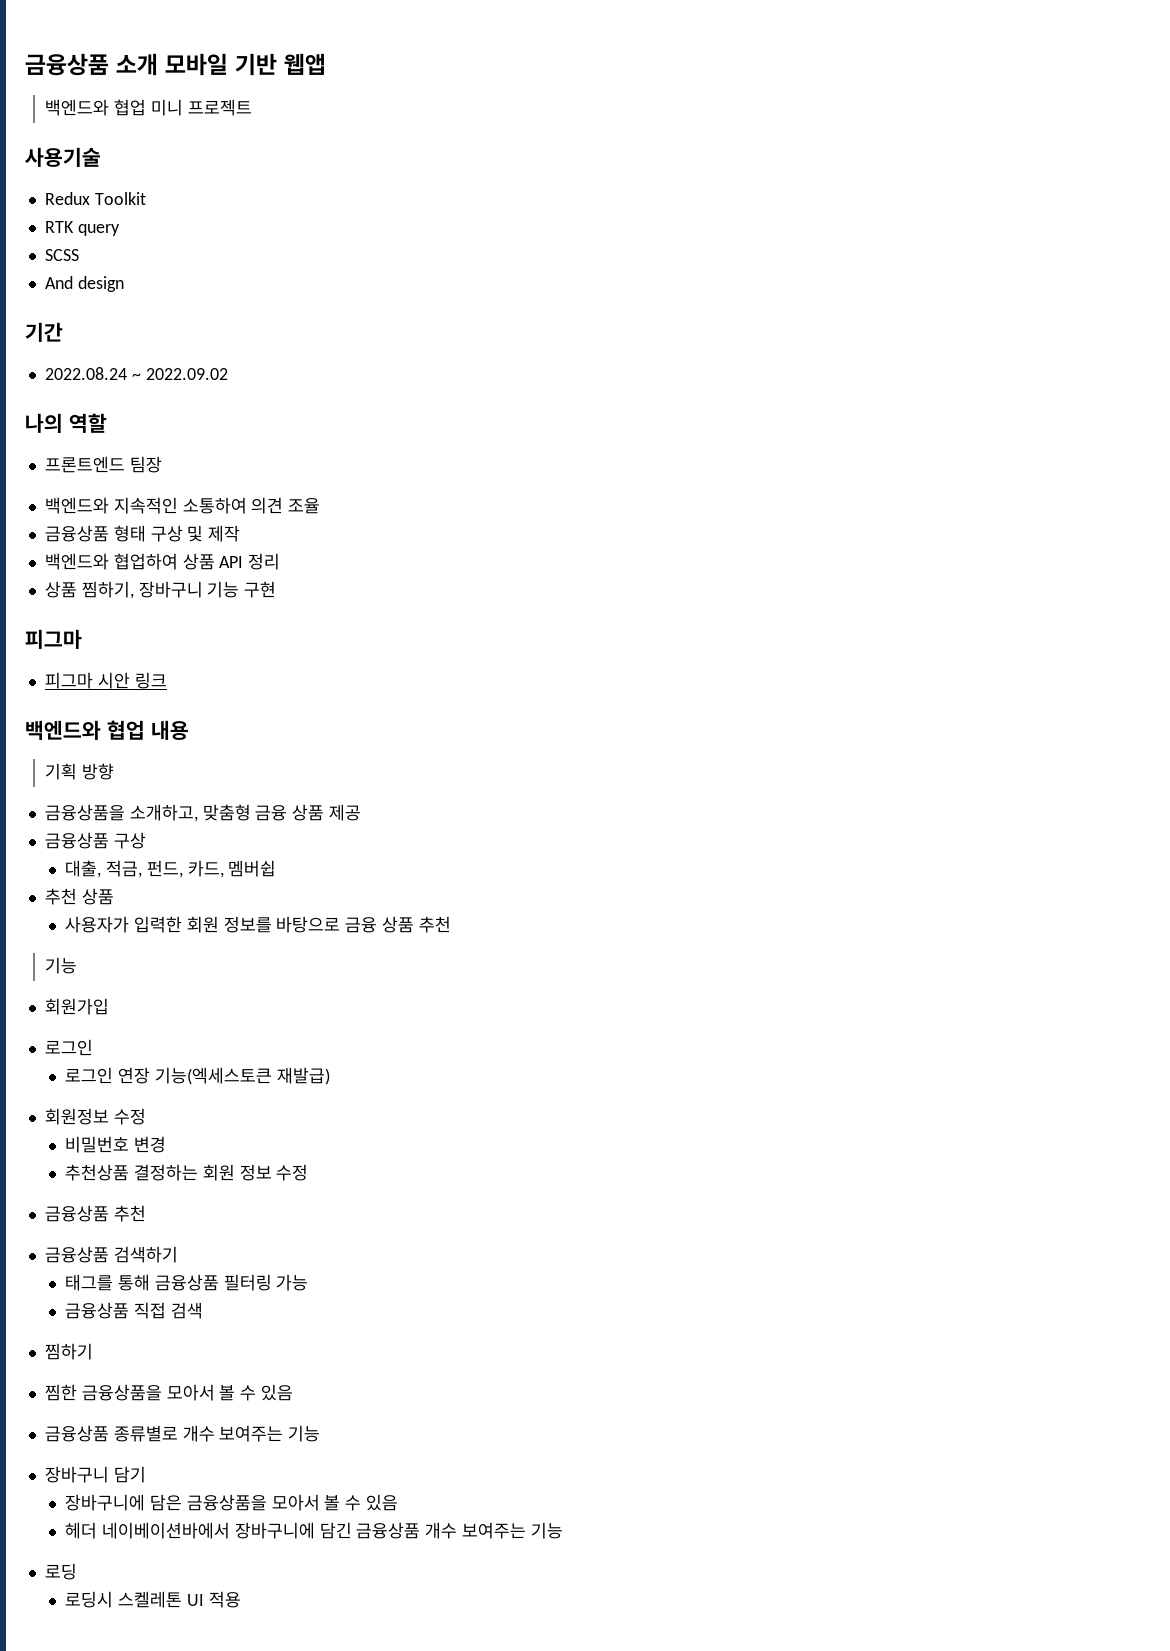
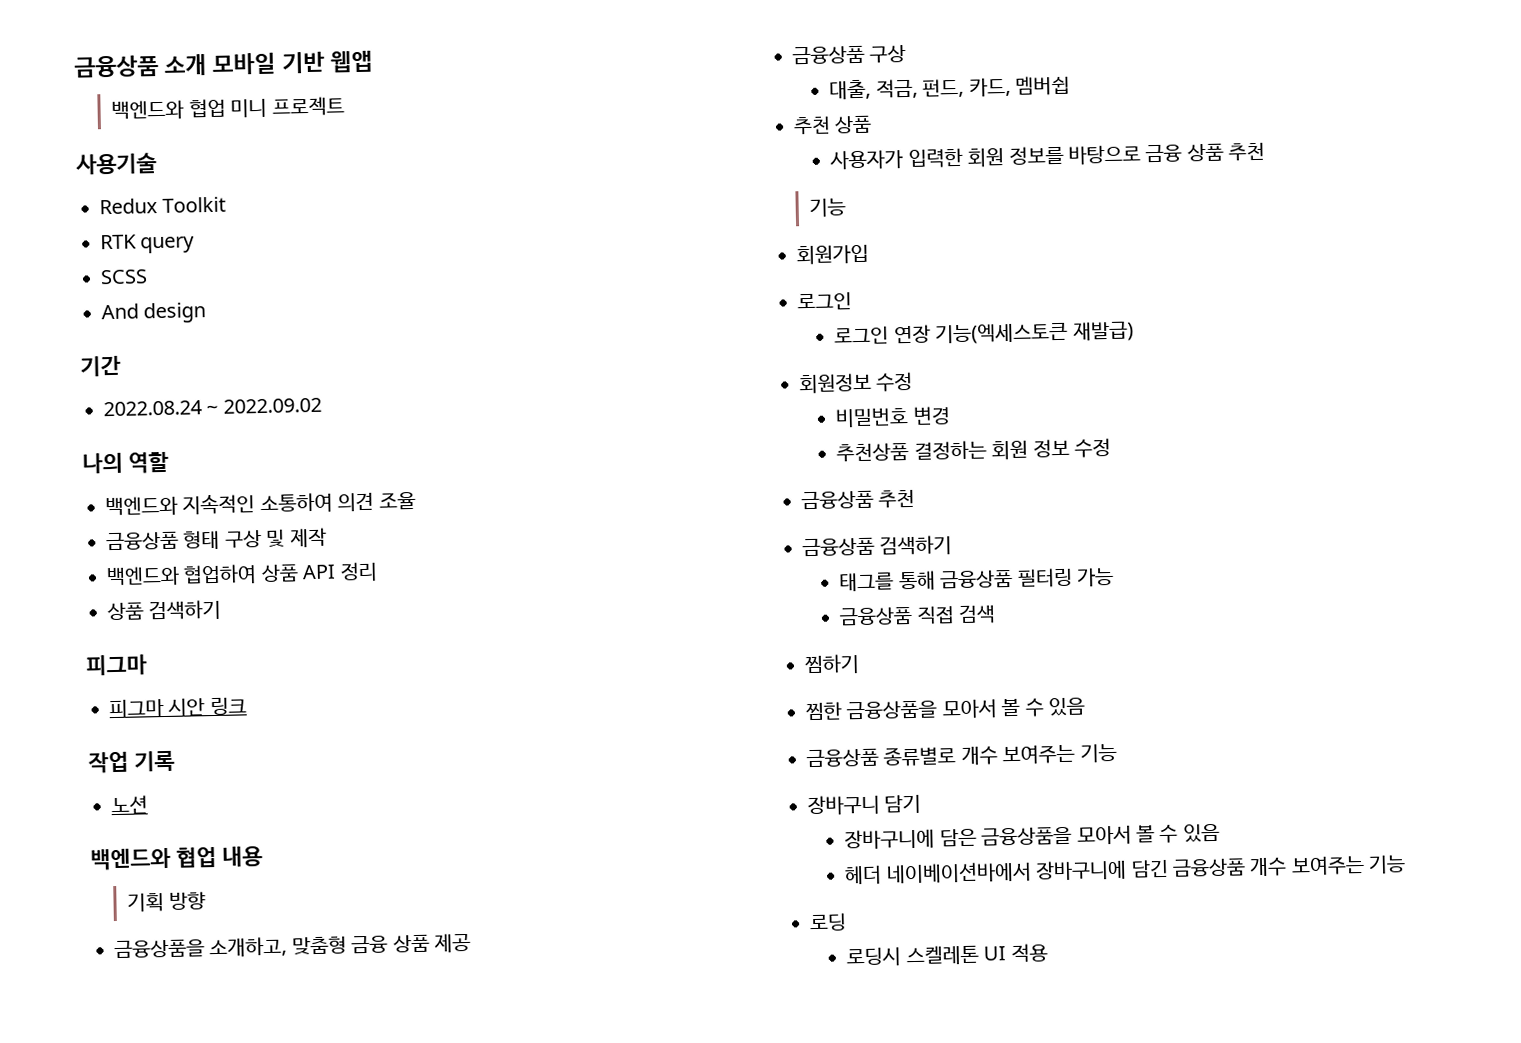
- 프론트엔드 팀장
- 상품 찜하기, 장바구니 기능 구현
+ 상품 검색하기
+ 작업 기록
+ 노션

